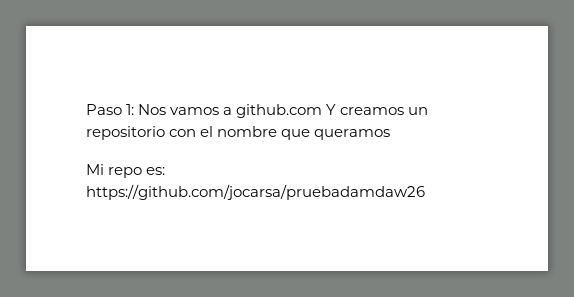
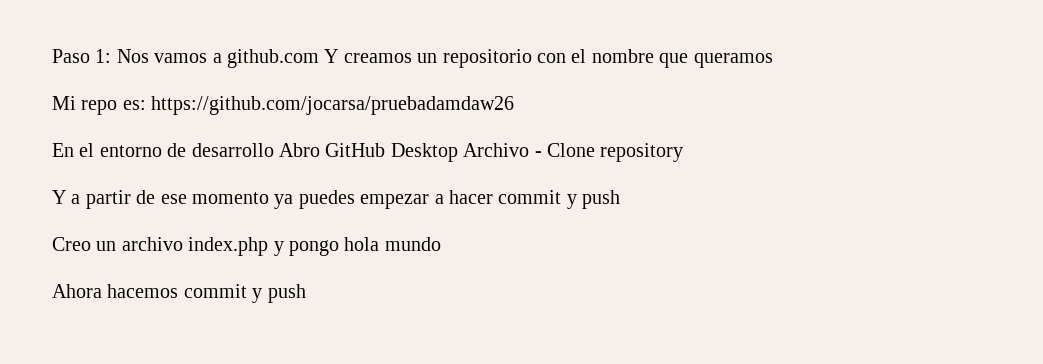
+ En el entorno de desarrollo Abro GitHub Desktop Archivo - Clone repository
+ Y a partir de ese momento ya puedes empezar a hacer commit y push
+ Creo un archivo index.php y pongo hola mundo
+ Ahora hacemos commit y push

